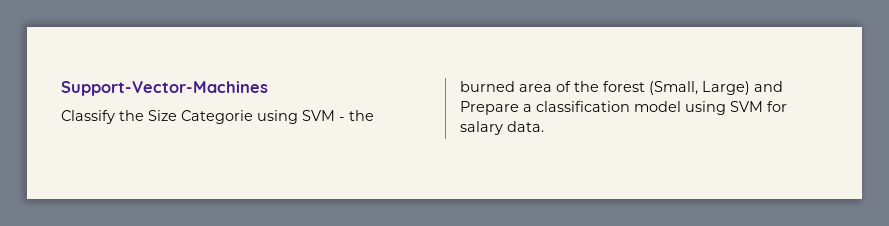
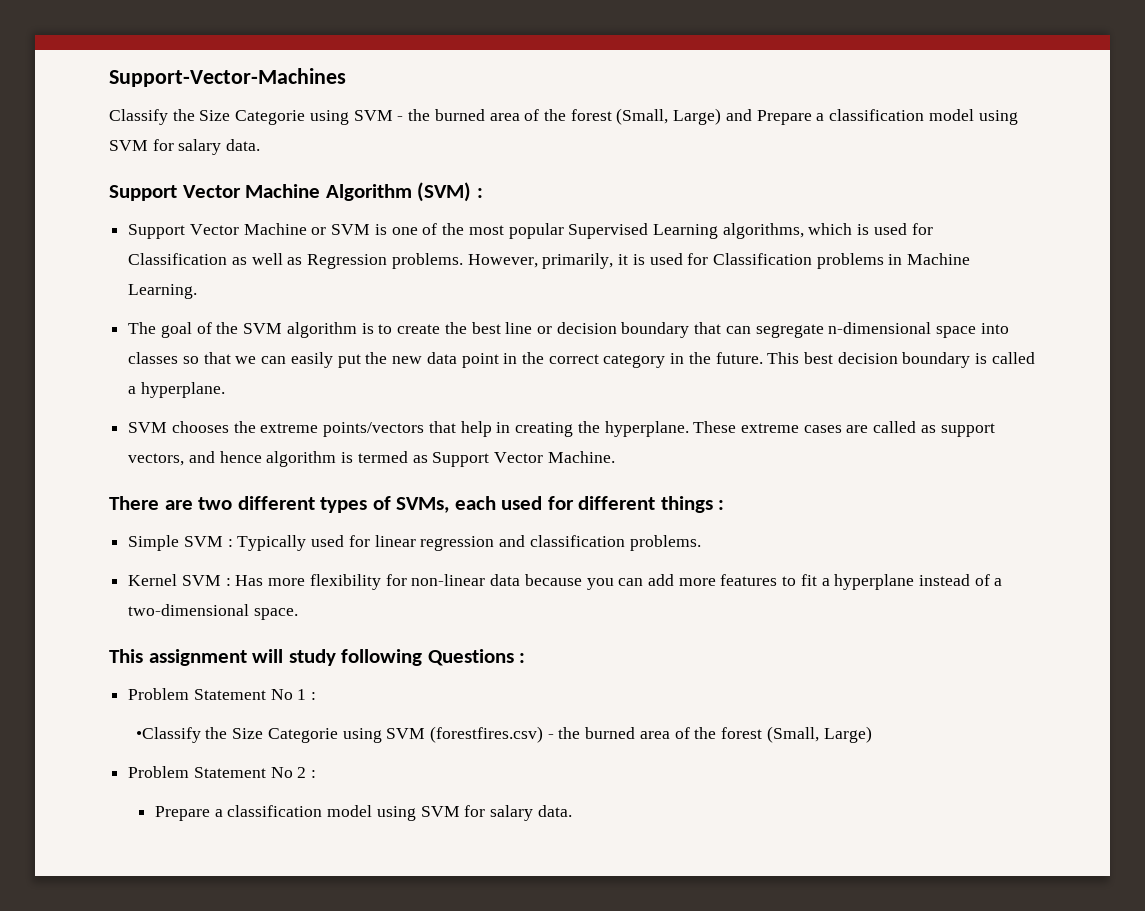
+ Support Vector Machine Algorithm (SVM) :
+ Support Vector Machine or SVM is one of the most popular Supervised Learning algorithms, which is used for Classification as well as Regression problems. However, primarily, it is used for Classification problems in Machine Learning.
+ The goal of the SVM algorithm is to create the best line or decision boundary that can segregate n-dimensional space into classes so that we can easily put the new data point in the correct category in the future. This best decision boundary is called a hyperplane.
+ SVM chooses the extreme points/vectors that help in creating the hyperplane. These extreme cases are called as support vectors, and hence algorithm is termed as Support Vector Machine.
+ There are two different types of SVMs, each used for different things :
+ Simple SVM : Typically used for linear regression and classification problems.
+ Kernel SVM : Has more flexibility for non-linear data because you can add more features to fit a hyperplane instead of a two-dimensional space.
+ This assignment will study following Questions :
+ Problem Statement No 1 :
+ •Classify the Size Categorie using SVM (forestfires.csv) - the burned area of the forest (Small, Large)
+ Problem Statement No 2 :
+ Prepare a classification model using SVM for salary data.

